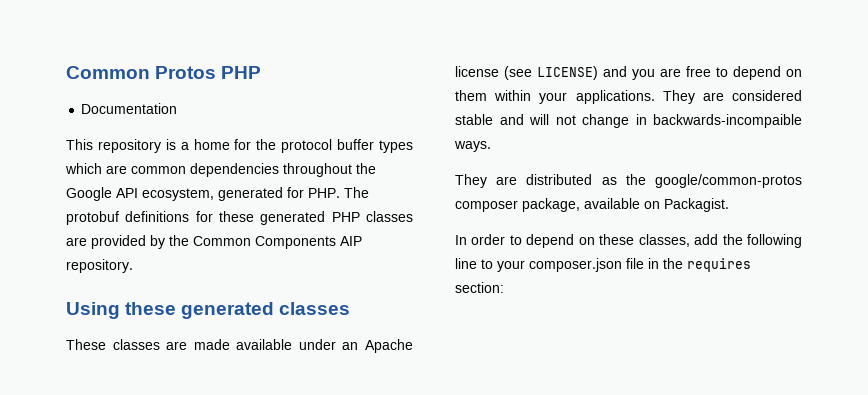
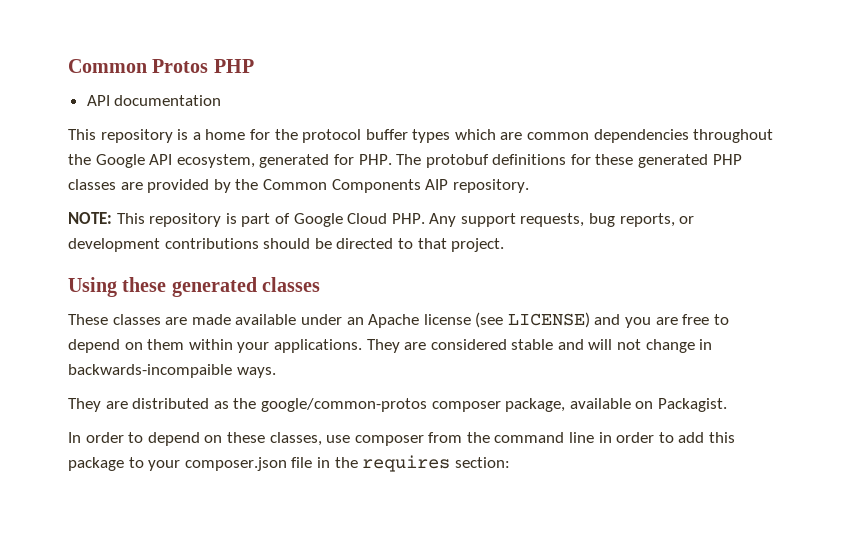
- Documentation
+ API documentation
+ NOTE: This repository is part of Google Cloud PHP. Any support requests, bug reports, or development contributions should be directed to that project.
- In order to depend on these classes, add the following line to your composer.json file in the requires section:
+ In order to depend on these classes, use composer from the command line in order to add this package to your composer.json file in the requires section:

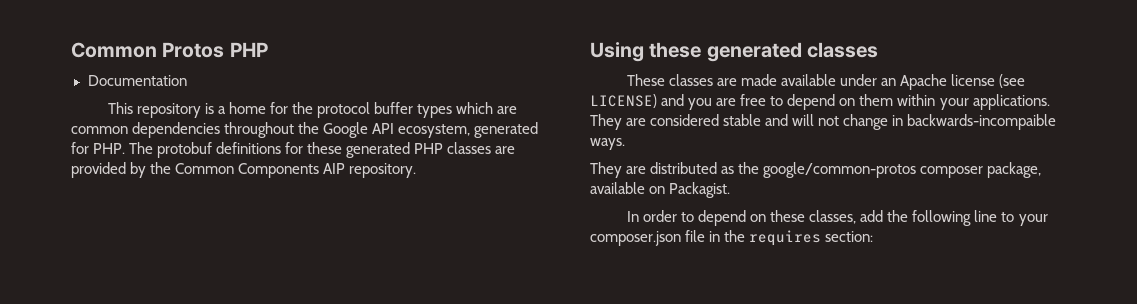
- API documentation
+ Documentation
- NOTE: This repository is part of Google Cloud PHP. Any support requests, bug reports, or development contributions should be directed to that project.
- In order to depend on these classes, use composer from the command line in order to add this package to your composer.json file in the requires section:
+ In order to depend on these classes, add the following line to your composer.json file in the requires section:

